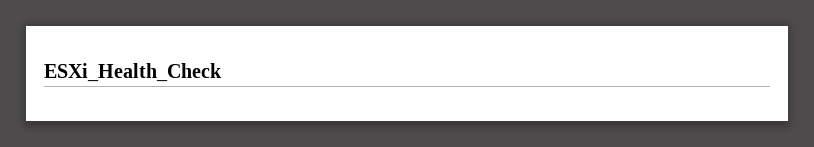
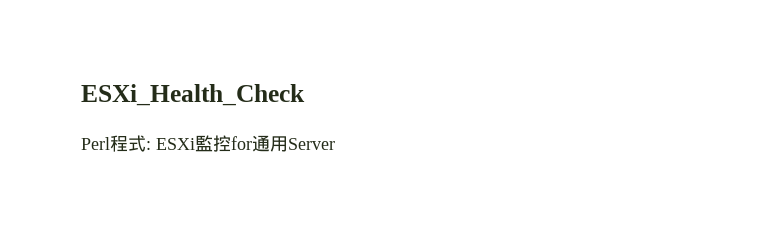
+ Perl程式: ESXi監控for通用Server

